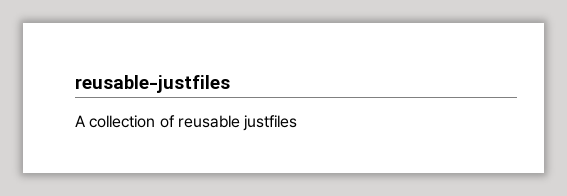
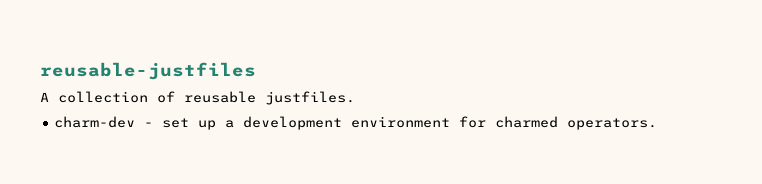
- A collection of reusable justfiles
+ A collection of reusable justfiles.
+ charm-dev - set up a development environment for charmed operators.

